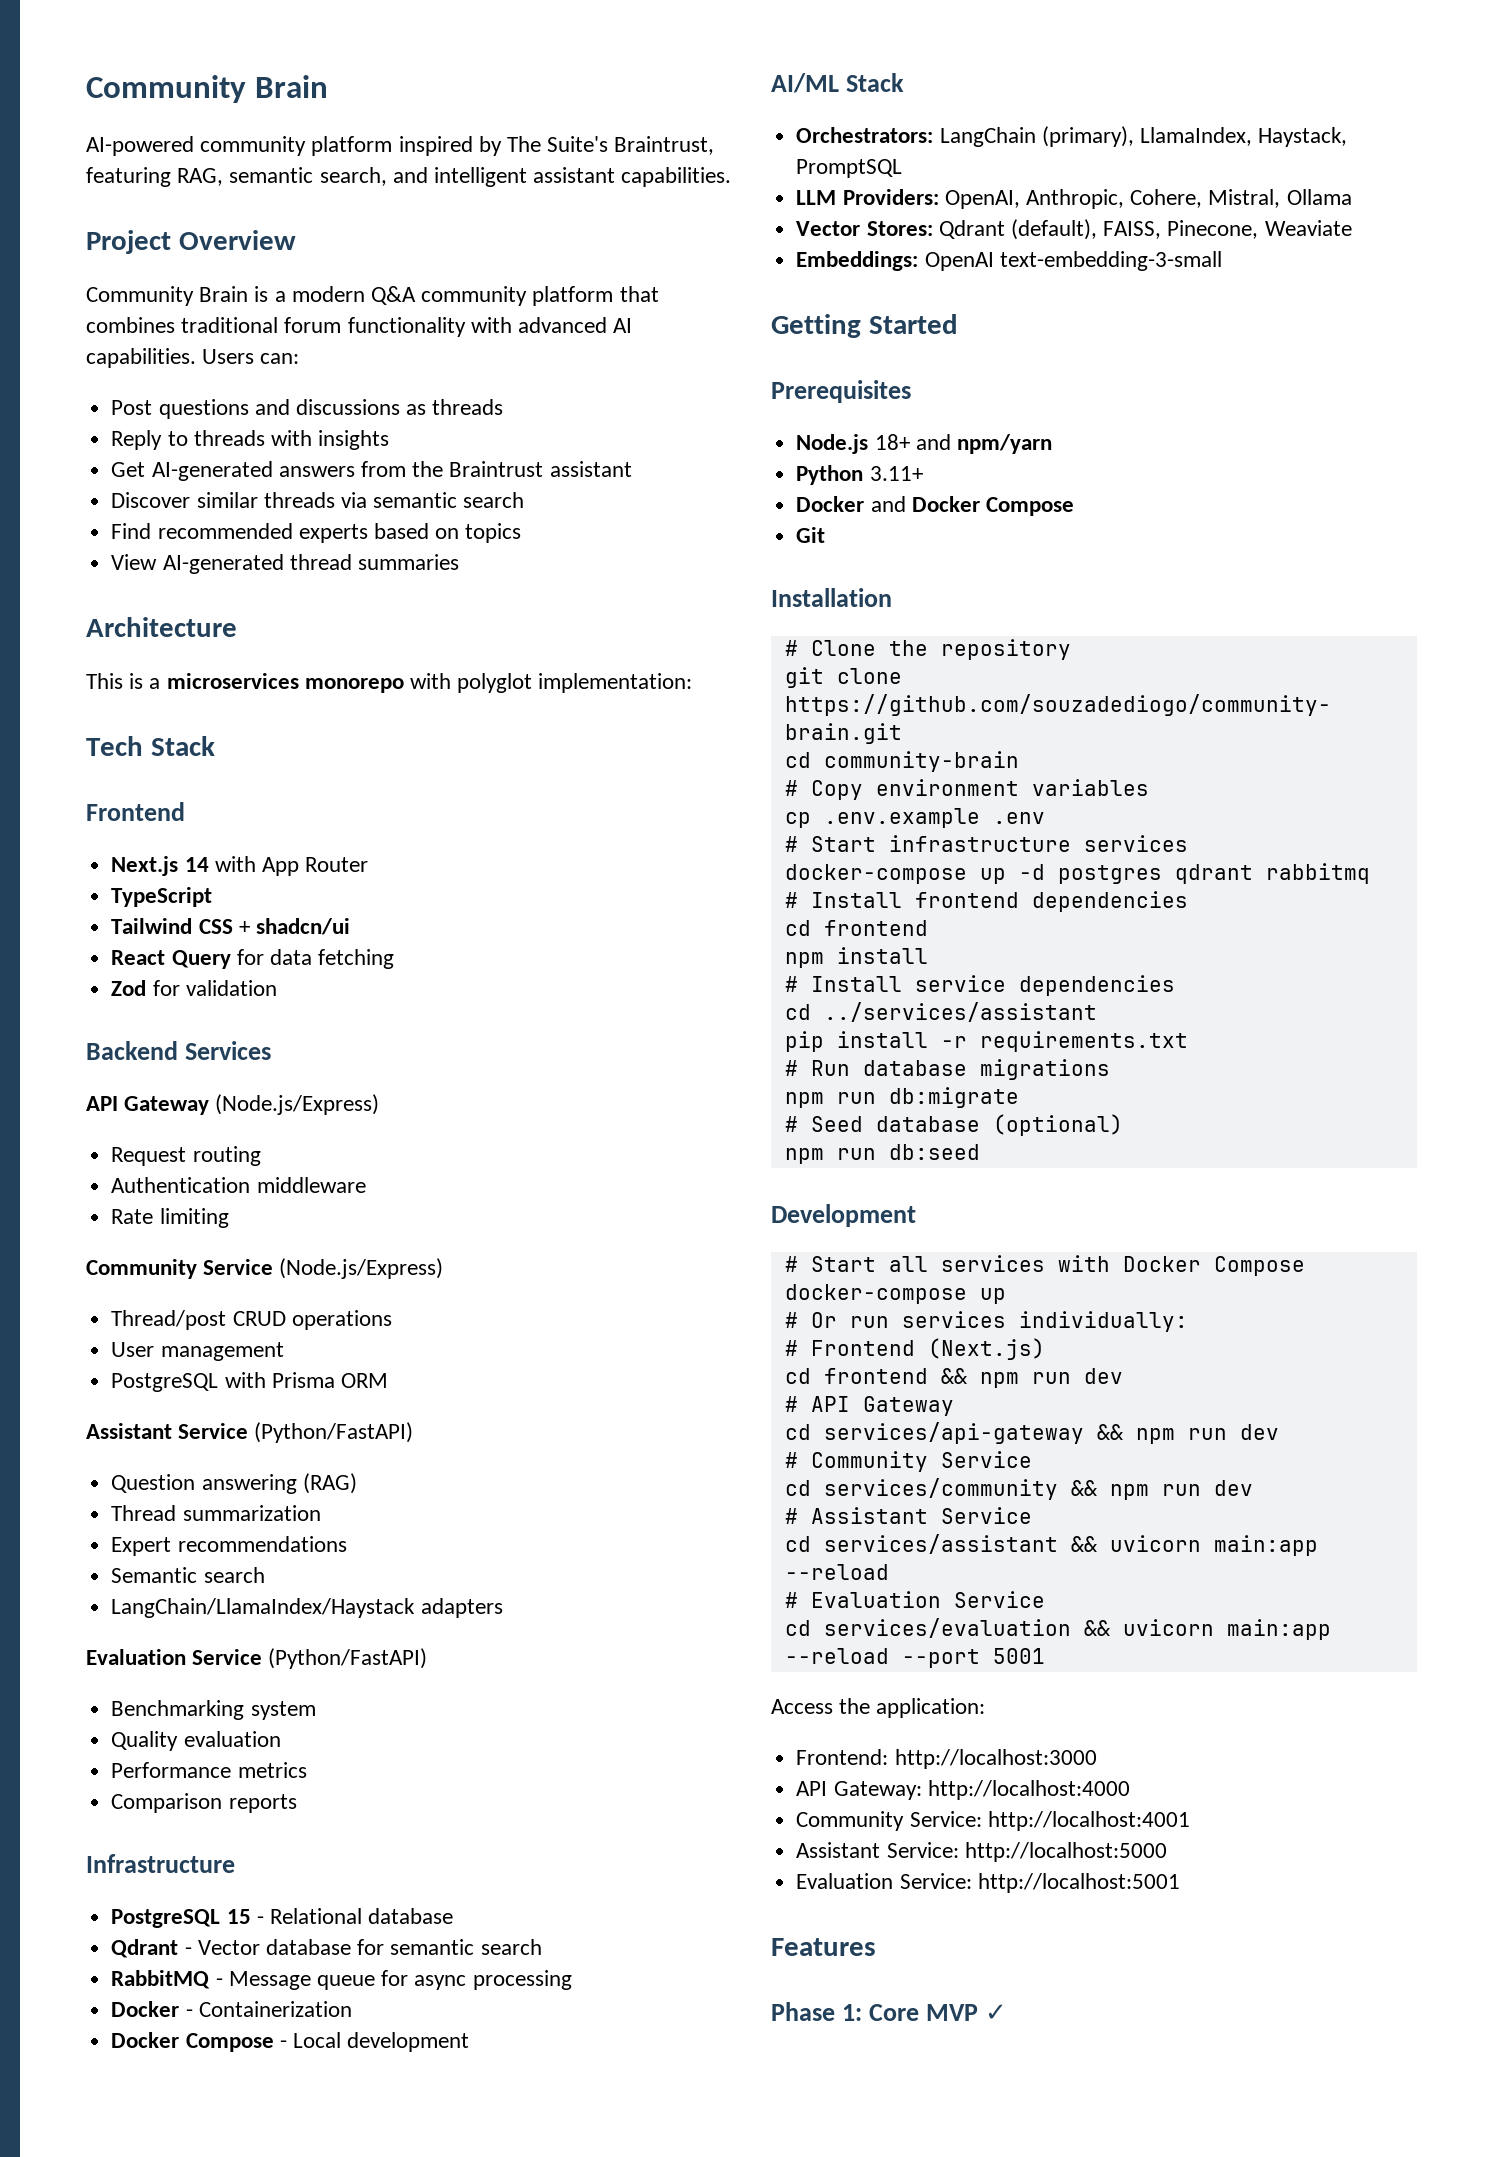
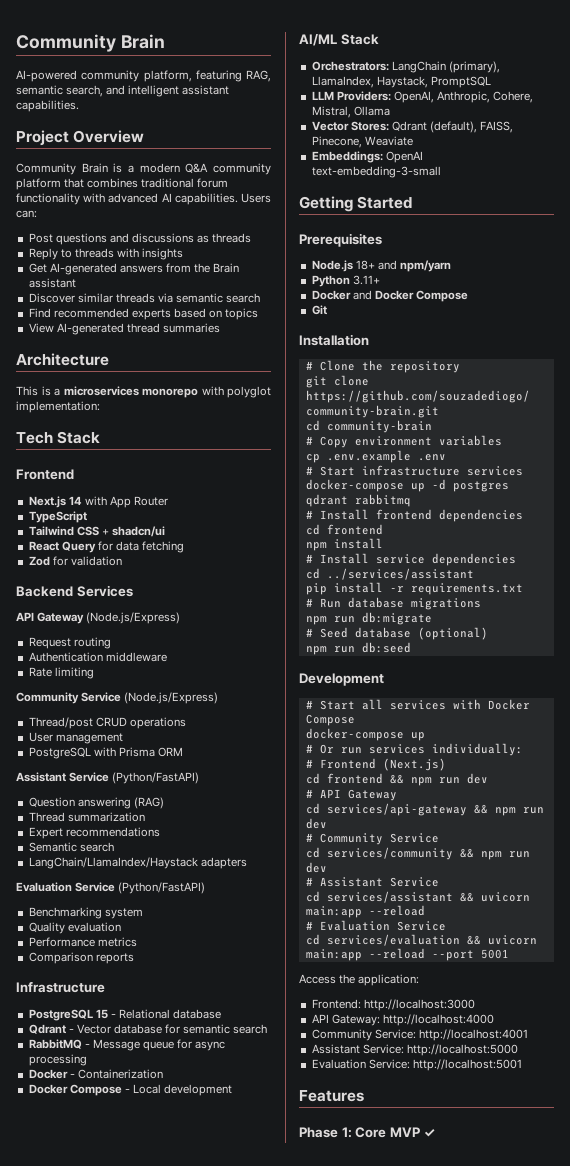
- AI-powered community platform inspired by The Suite's Braintrust, featuring RAG, semantic search, and intelligent assistant capabilities.
+ AI-powered community platform, featuring RAG, semantic search, and intelligent assistant capabilities.
- Get AI-generated answers from the Braintrust assistant
+ Get AI-generated answers from the Brain assistant

